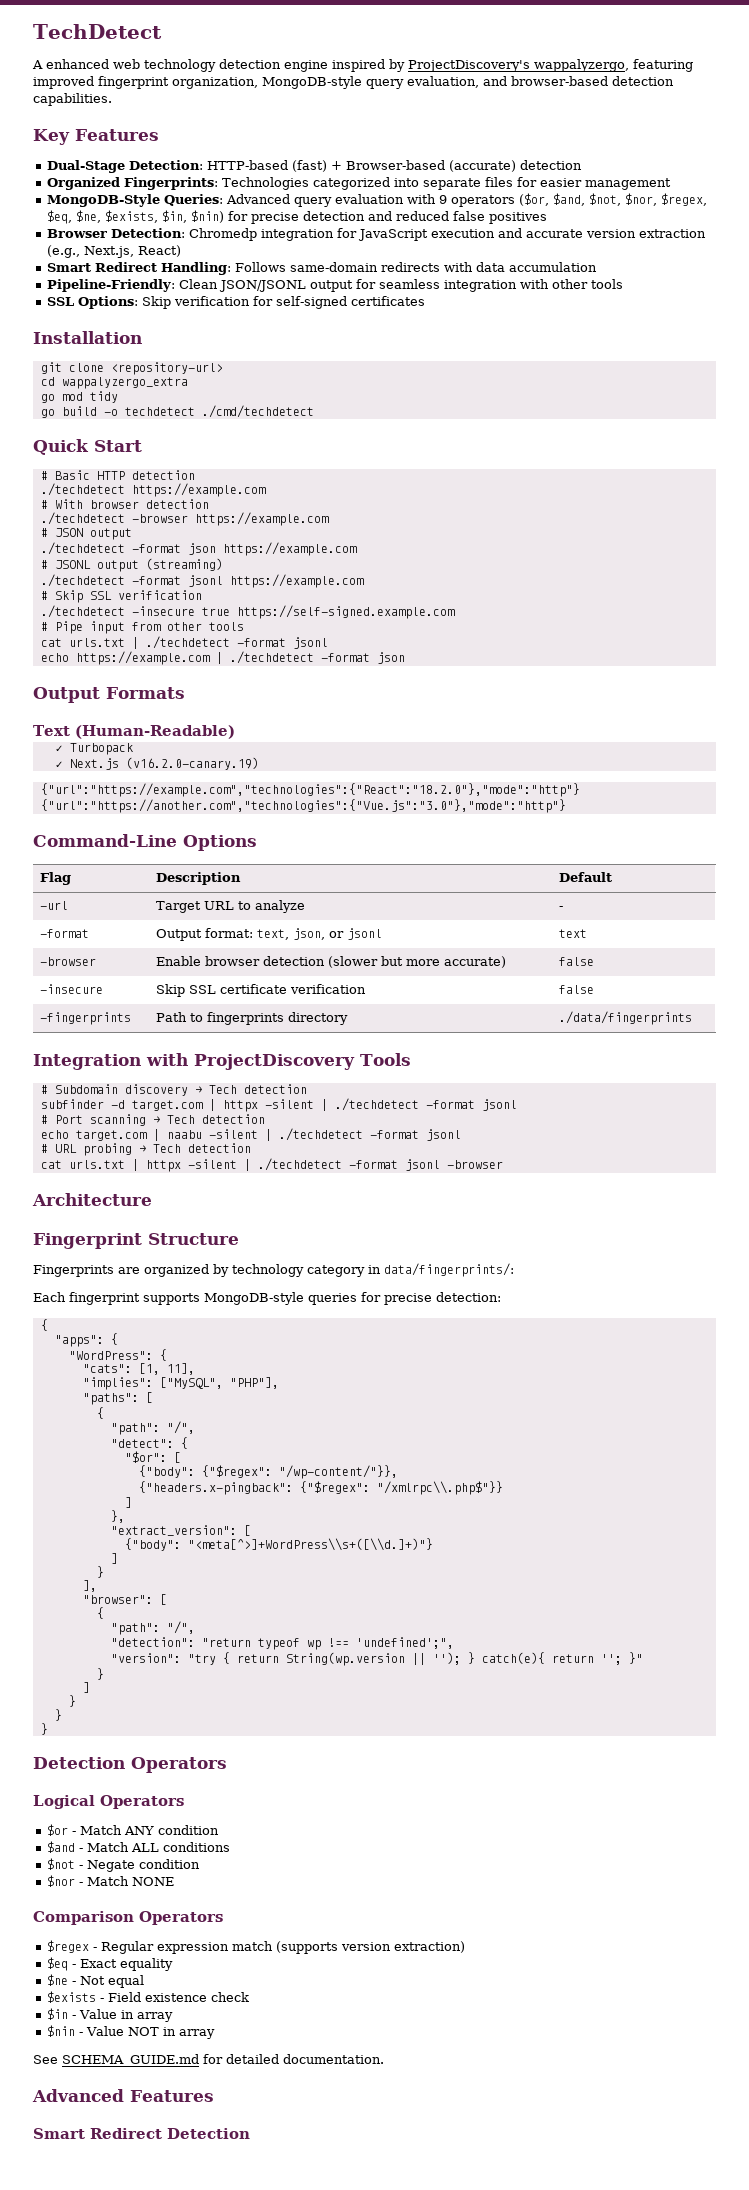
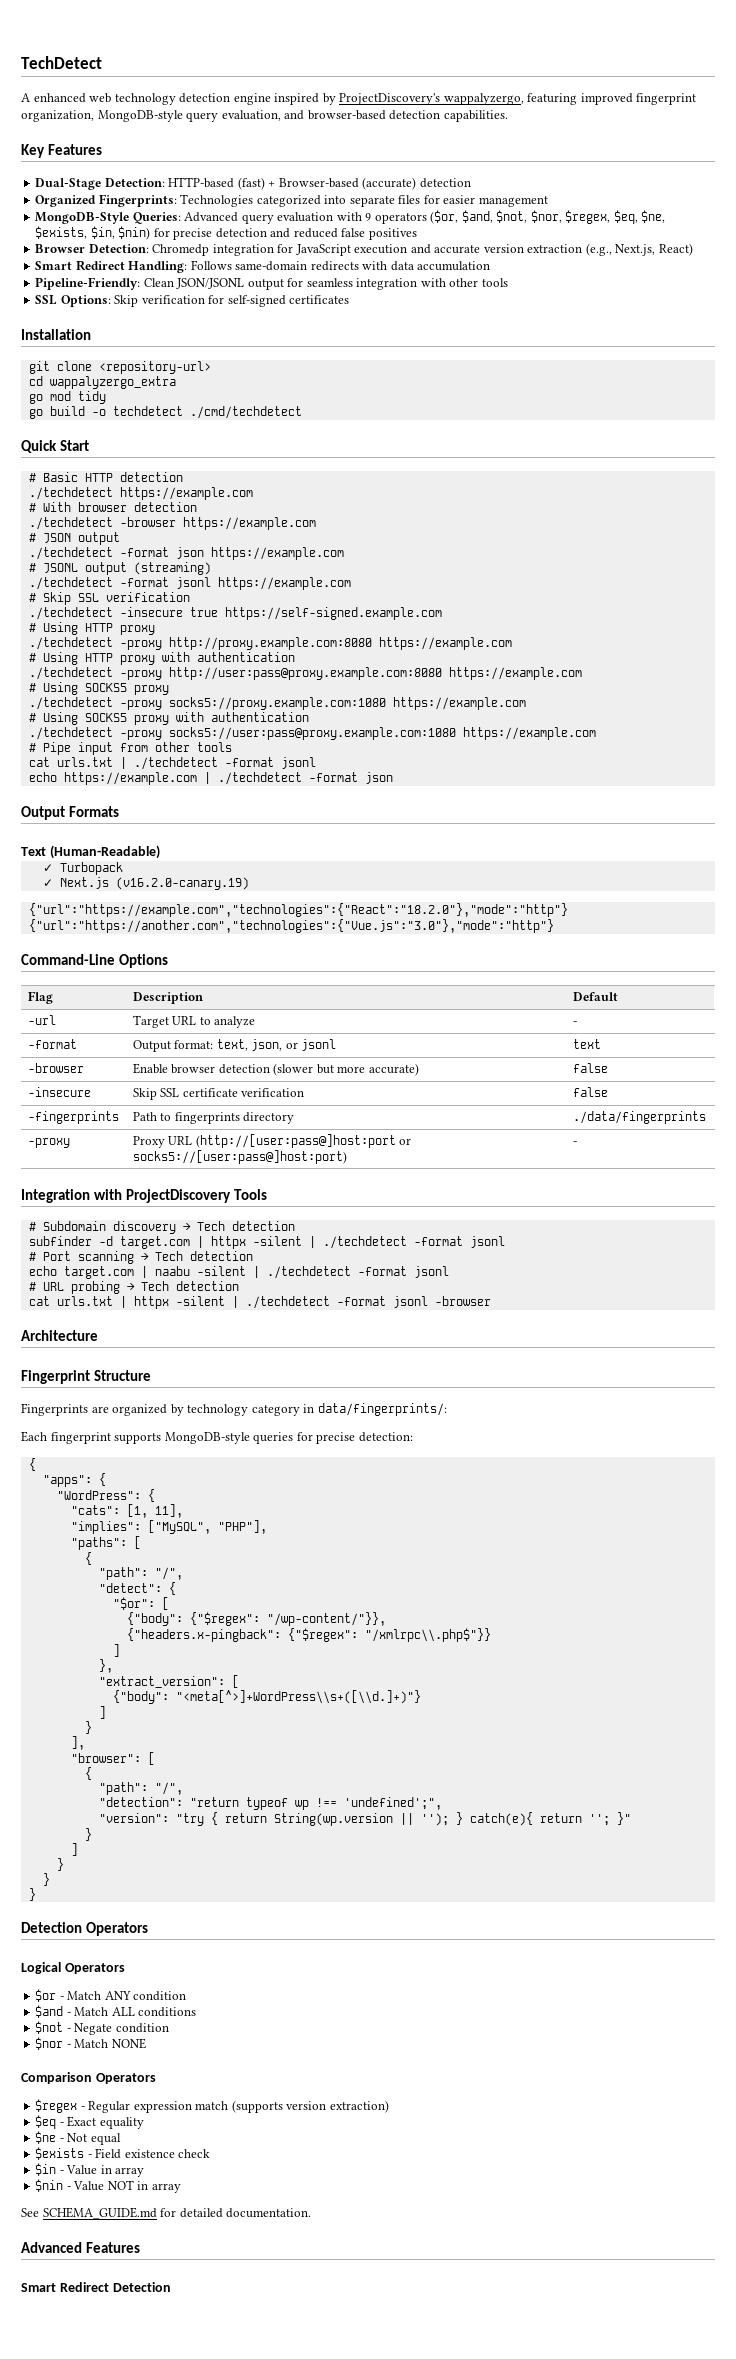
  ./techdetect -insecure true https://self-signed.example.com
+ # Using HTTP proxy
+ ./techdetect -proxy http://proxy.example.com:8080 https://example.com
+ # Using HTTP proxy with authentication
+ ./techdetect -proxy http://user:pass@proxy.example.com:8080 https://example.com
+ # Using SOCKS5 proxy
+ ./techdetect -proxy socks5://proxy.example.com:1080 https://example.com
+ # Using SOCKS5 proxy with authentication
+ ./techdetect -proxy socks5://user:pass@proxy.example.com:1080 https://example.com
+ -proxy | Proxy URL (http://[user:pass@]host:port or socks5://[user:pass@]host:port) | -

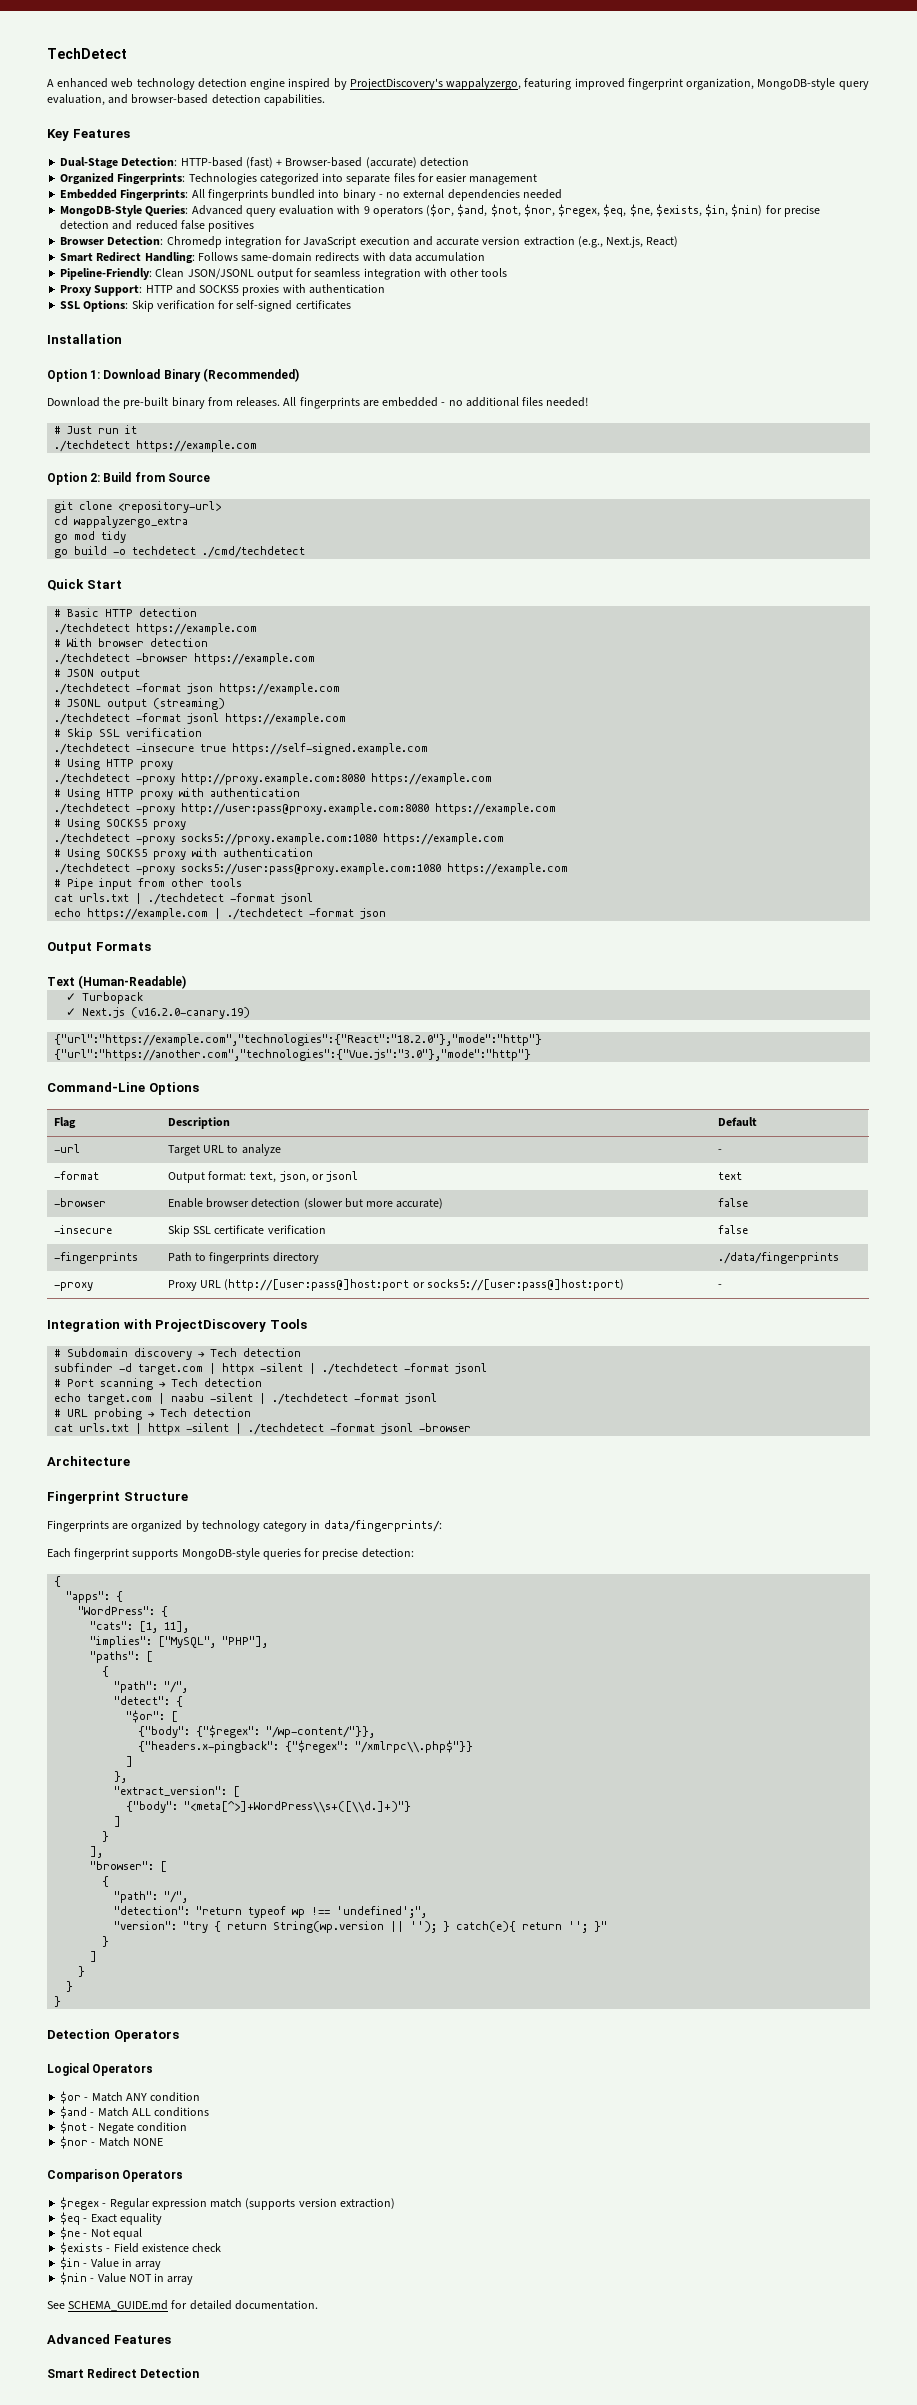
+ Embedded Fingerprints: All fingerprints bundled into binary - no external dependencies needed
+ Proxy Support: HTTP and SOCKS5 proxies with authentication
+ Option 1: Download Binary (Recommended)
+ Download the pre-built binary from releases. All fingerprints are embedded - no additional files needed!
+ # Just run it
+ ./techdetect https://example.com
+ Option 2: Build from Source

